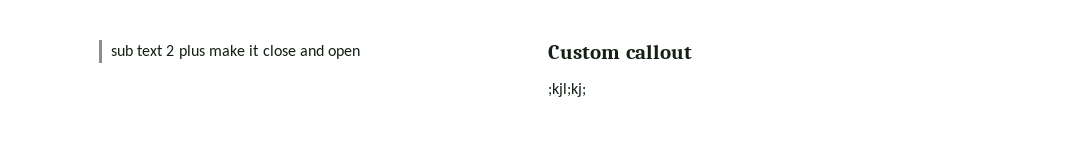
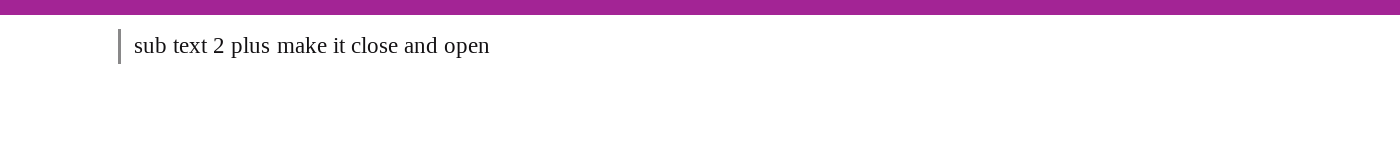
- Custom callout
- ;kjl;kj;

